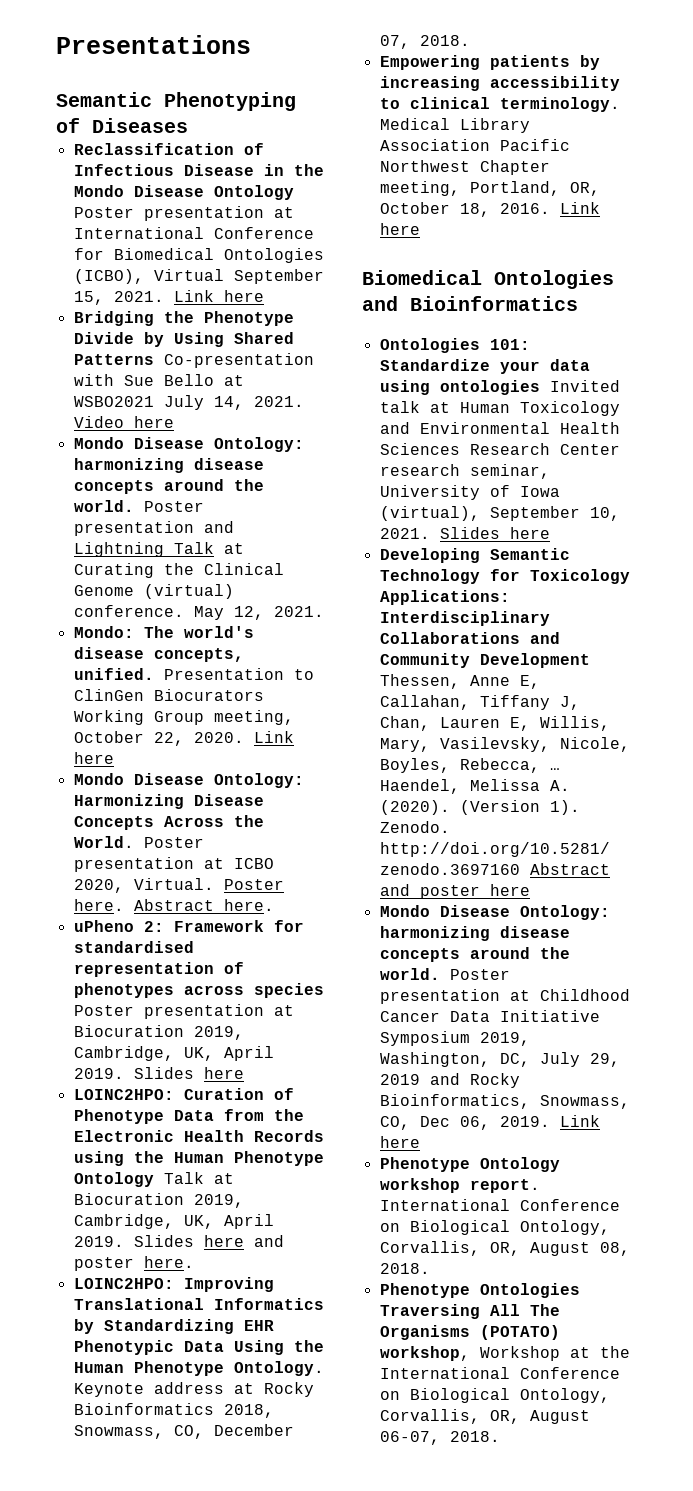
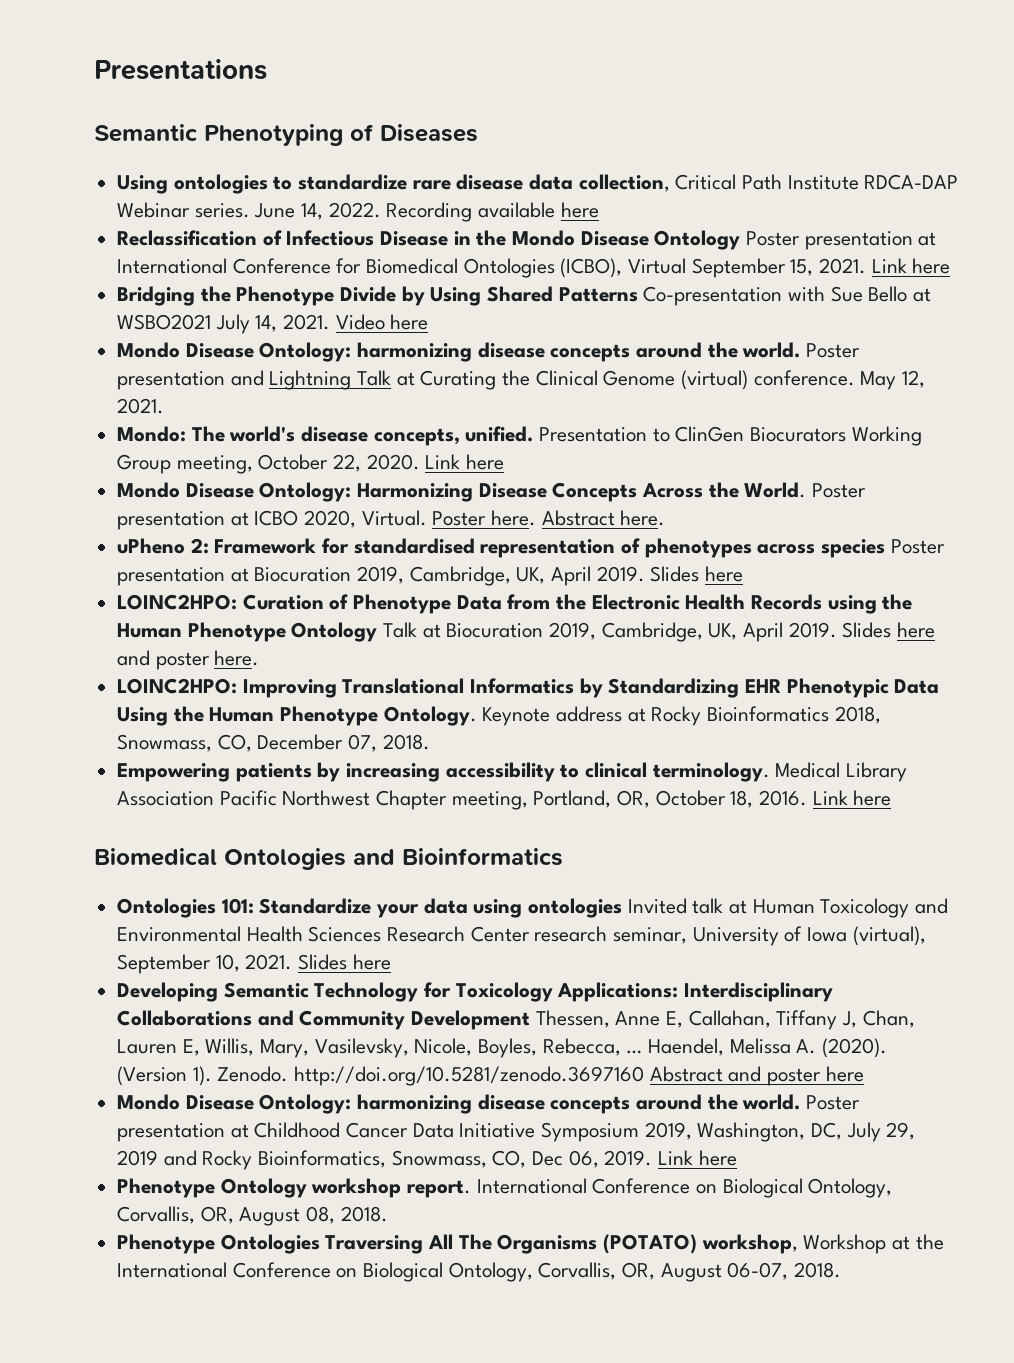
+ Using ontologies to standardize rare disease data collection, Critical Path Institute RDCA-DAP Webinar series. June 14, 2022. Recording available here

